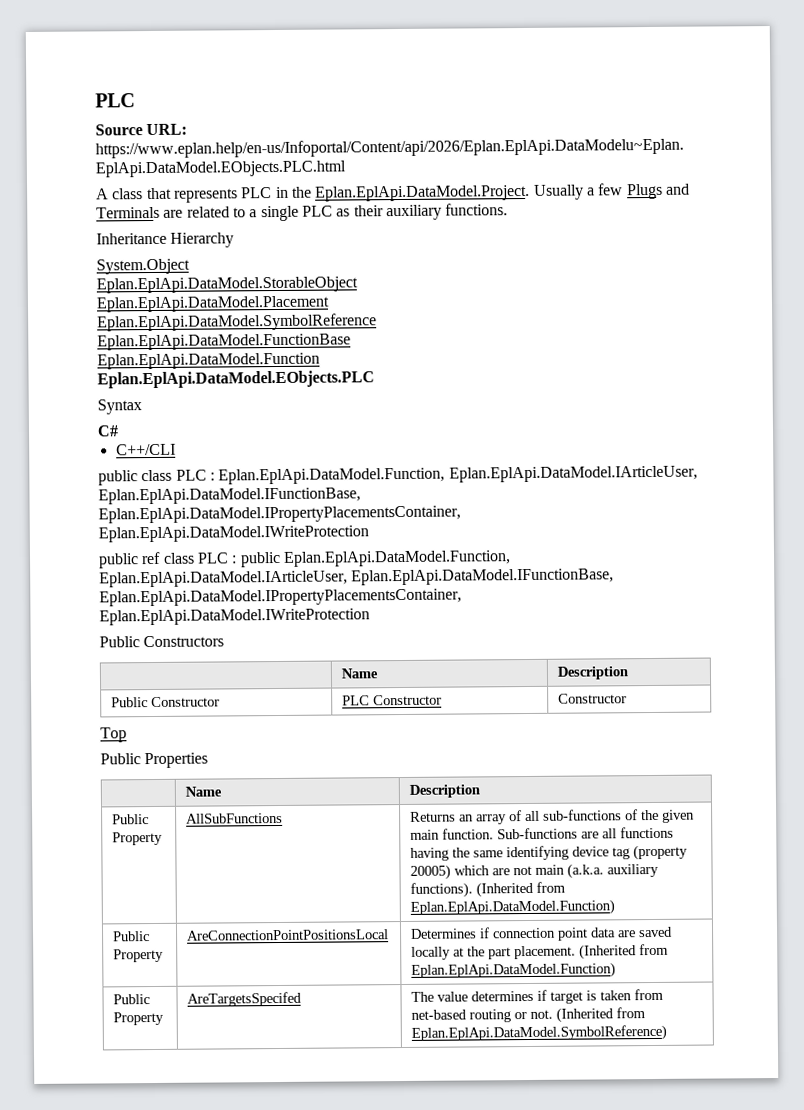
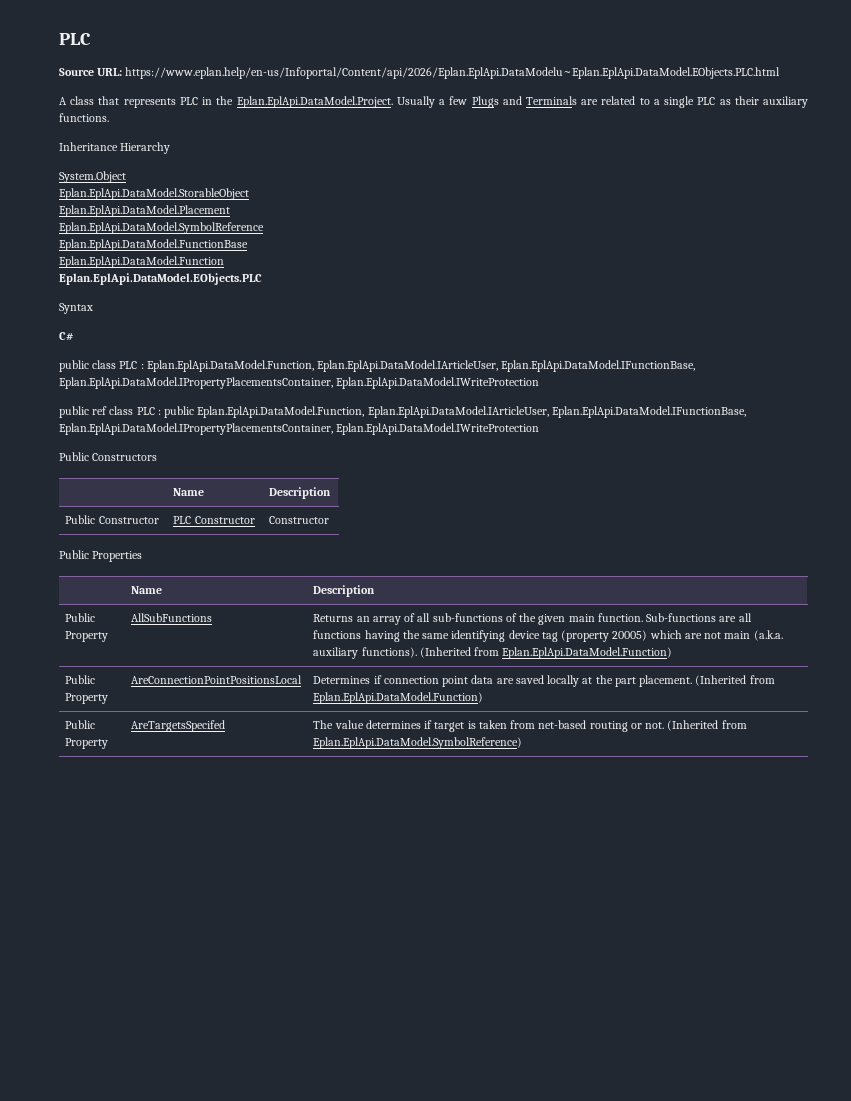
- C++/CLI
- Top

